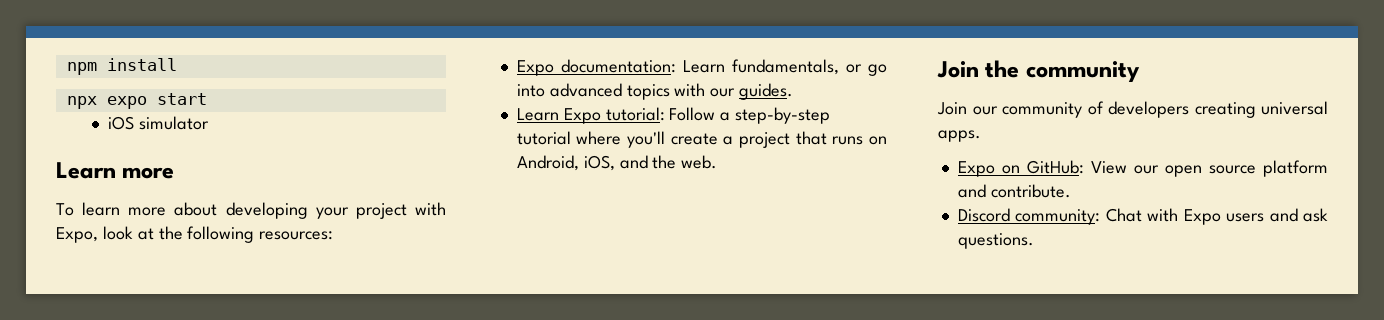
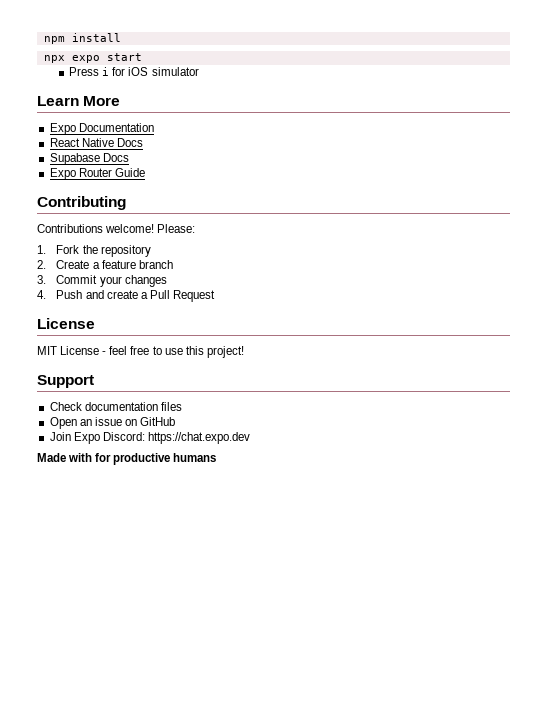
- iOS simulator
+ Press i for iOS simulator
- Learn more
- To learn more about developing your project with Expo, look at the following resources:
- Expo documentation: Learn fundamentals, or go into advanced topics with our guides.
- Learn Expo tutorial: Follow a step-by-step tutorial where you'll create a project that runs on Android, iOS, and the web.
- Join the community
- Join our community of developers creating universal apps.
- Expo on GitHub: View our open source platform and contribute.
- Discord community: Chat with Expo users and ask questions.
+ Learn More
+ Expo Documentation
+ React Native Docs
+ Supabase Docs
+ Expo Router Guide
+ Contributing
+ Contributions welcome! Please:
+ 1. Fork the repository
+ 2. Create a feature branch
+ 3. Commit your changes
+ 4. Push and create a Pull Request
+ License
+ MIT License - feel free to use this project!
+ Support
+ Check documentation files
+ Open an issue on GitHub
+ Join Expo Discord: https://chat.expo.dev
+ Made with for productive humans

